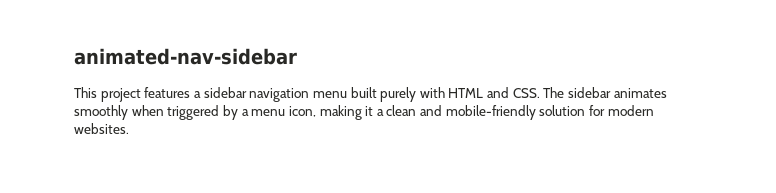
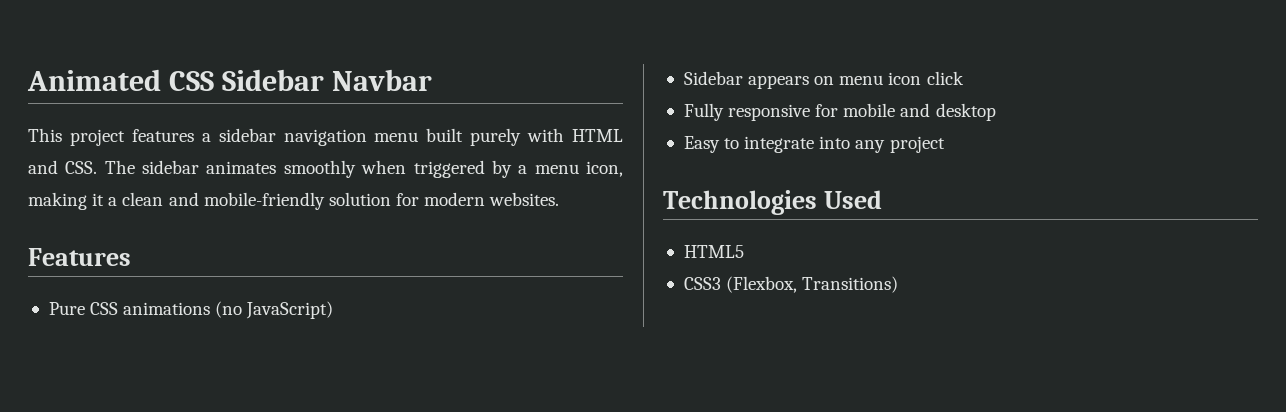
- animated-nav-sidebar
+ Animated CSS Sidebar Navbar
+ Features
+ Pure CSS animations (no JavaScript)
+ Sidebar appears on menu icon click
+ Fully responsive for mobile and desktop
+ Easy to integrate into any project
+ Technologies Used
+ HTML5
+ CSS3 (Flexbox, Transitions)

